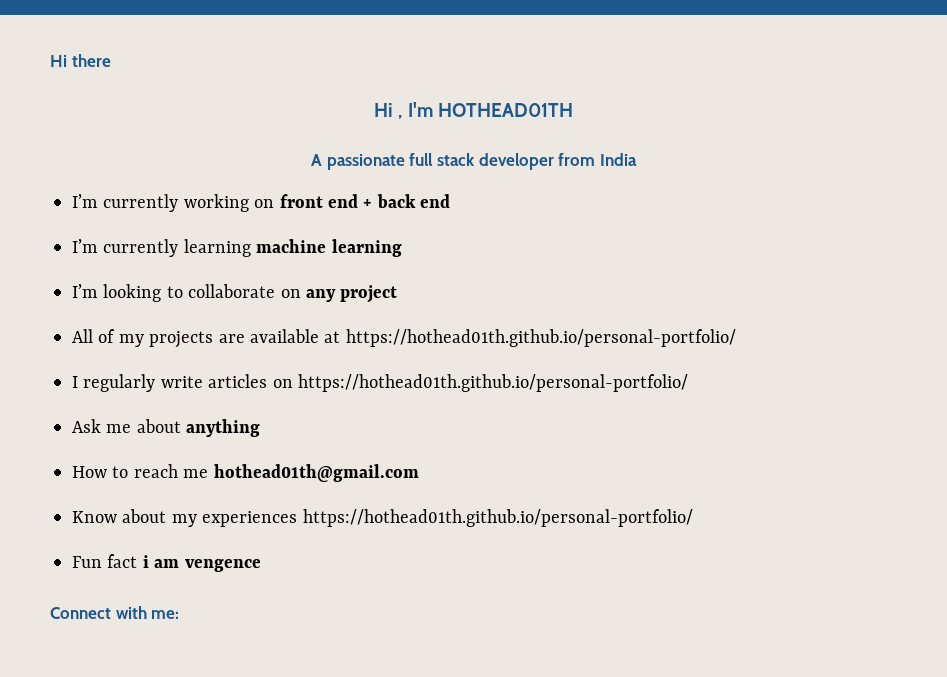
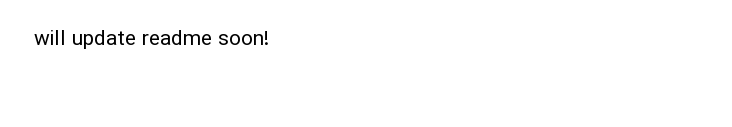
- Hi there
- Hi , I'm HOTHEAD01TH
- A passionate full stack developer from India
- I’m currently working on front end + back end
- I’m currently learning machine learning
- I’m looking to collaborate on any project
- All of my projects are available at https://hothead01th.github.io/personal-portfolio/
- I regularly write articles on https://hothead01th.github.io/personal-portfolio/
- Ask me about anything
- How to reach me hothead01th@gmail.com
- Know about my experiences https://hothead01th.github.io/personal-portfolio/
- Fun fact i am vengence
- Connect with me:
+ will update readme soon!

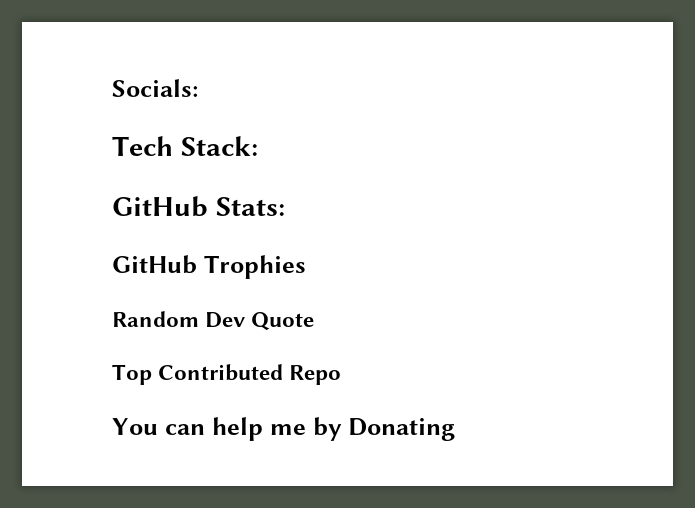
- will update readme soon!
+ Socials:
+ Tech Stack:
+ GitHub Stats:
+ GitHub Trophies
+ Random Dev Quote
+ Top Contributed Repo
+ You can help me by Donating

